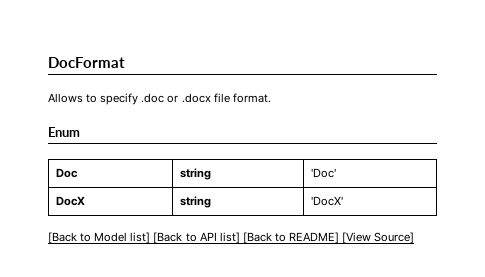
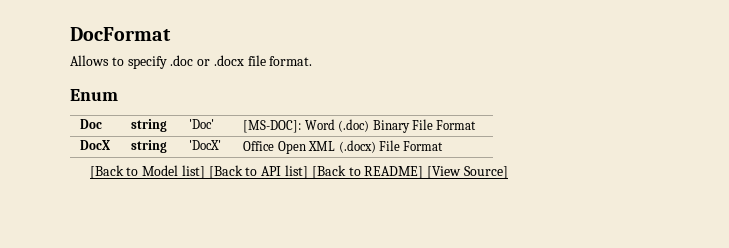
- Doc | string | 'Doc'
- DocX | string | 'DocX'
+ Doc | string | 'Doc' | [MS-DOC]: Word (.doc) Binary File Format
+ DocX | string | 'DocX' | Office Open XML (.docx) File Format

